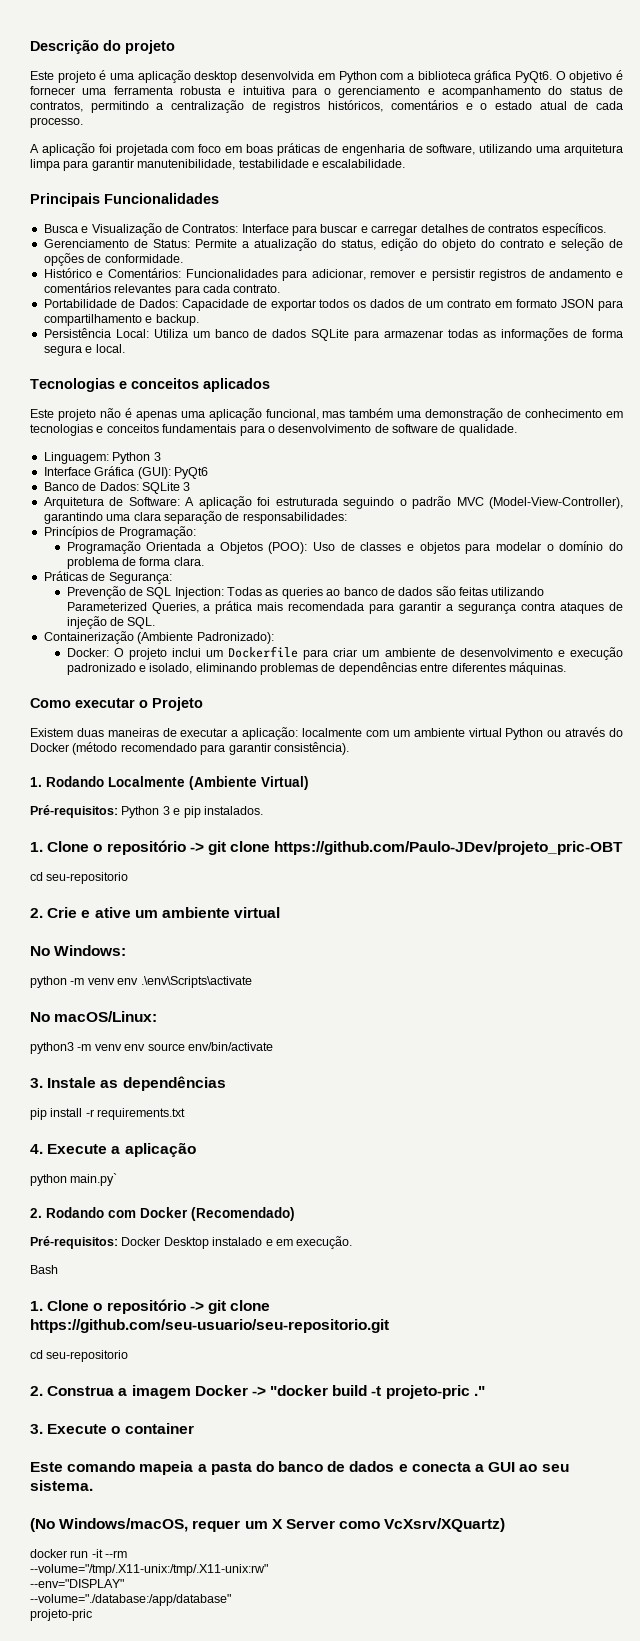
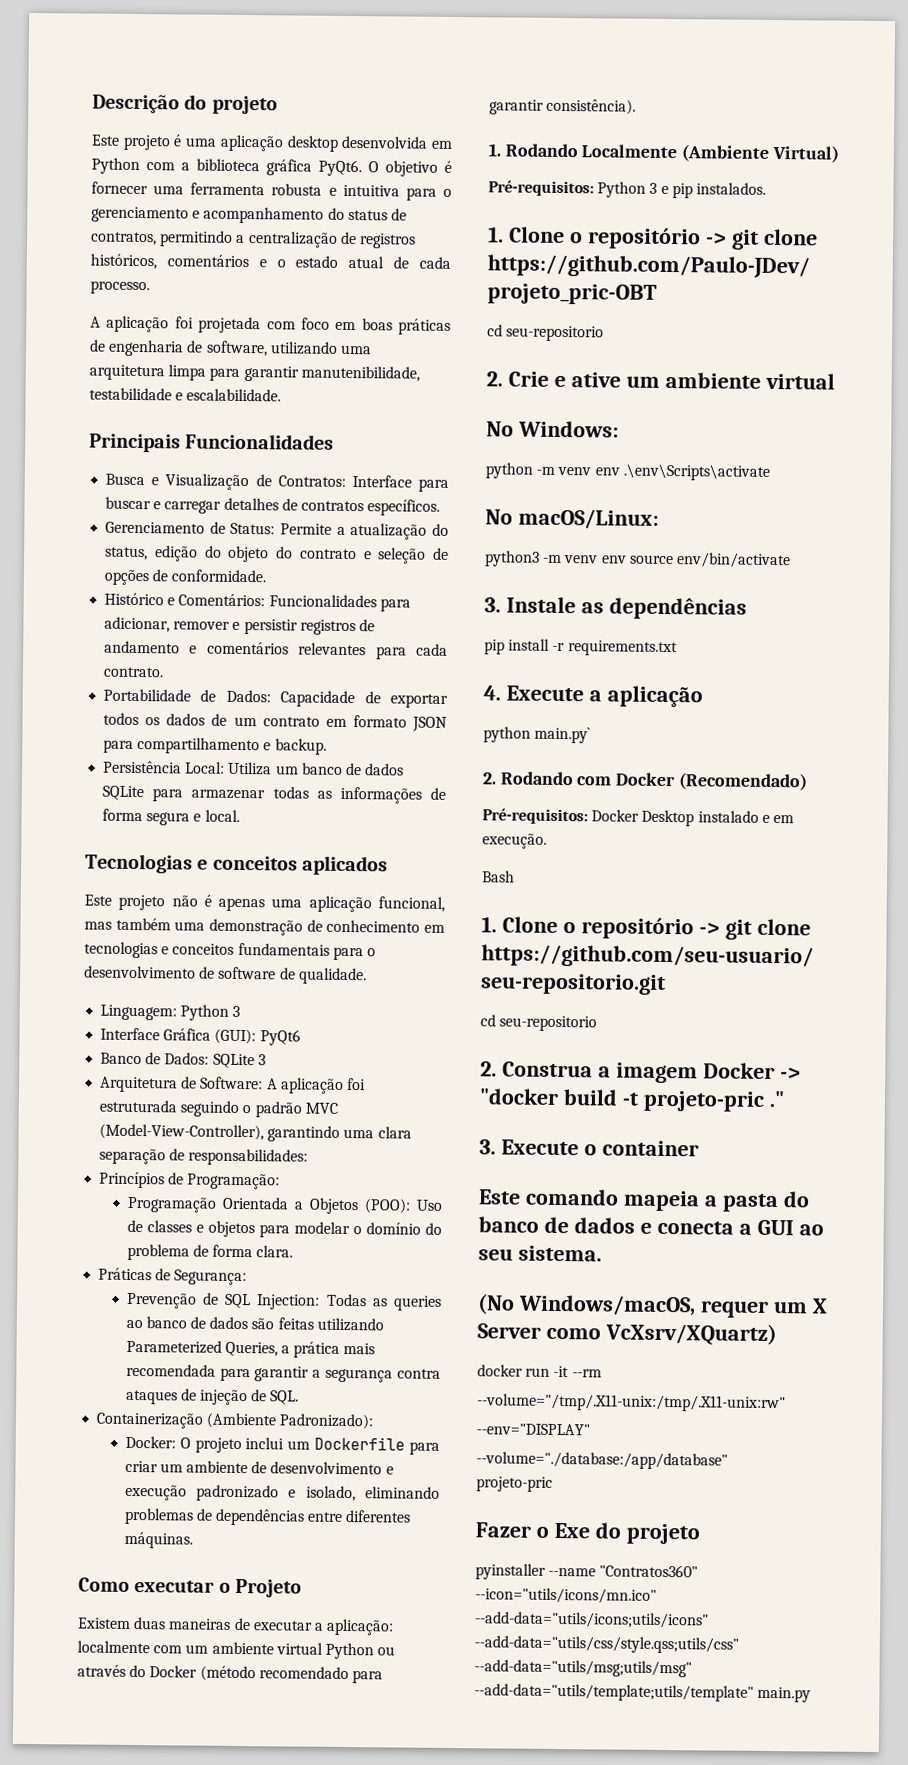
+ Fazer o Exe do projeto
+ pyinstaller --name "Contratos360" --icon="utils/icons/mn.ico" --add-data="utils/icons;utils/icons" --add-data="utils/css/style.qss;utils/css" --add-data="utils/msg;utils/msg" --add-data="utils/template;utils/template" main.py

